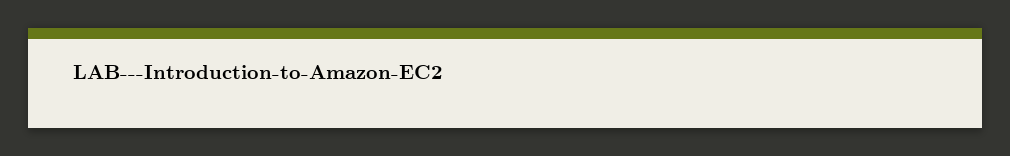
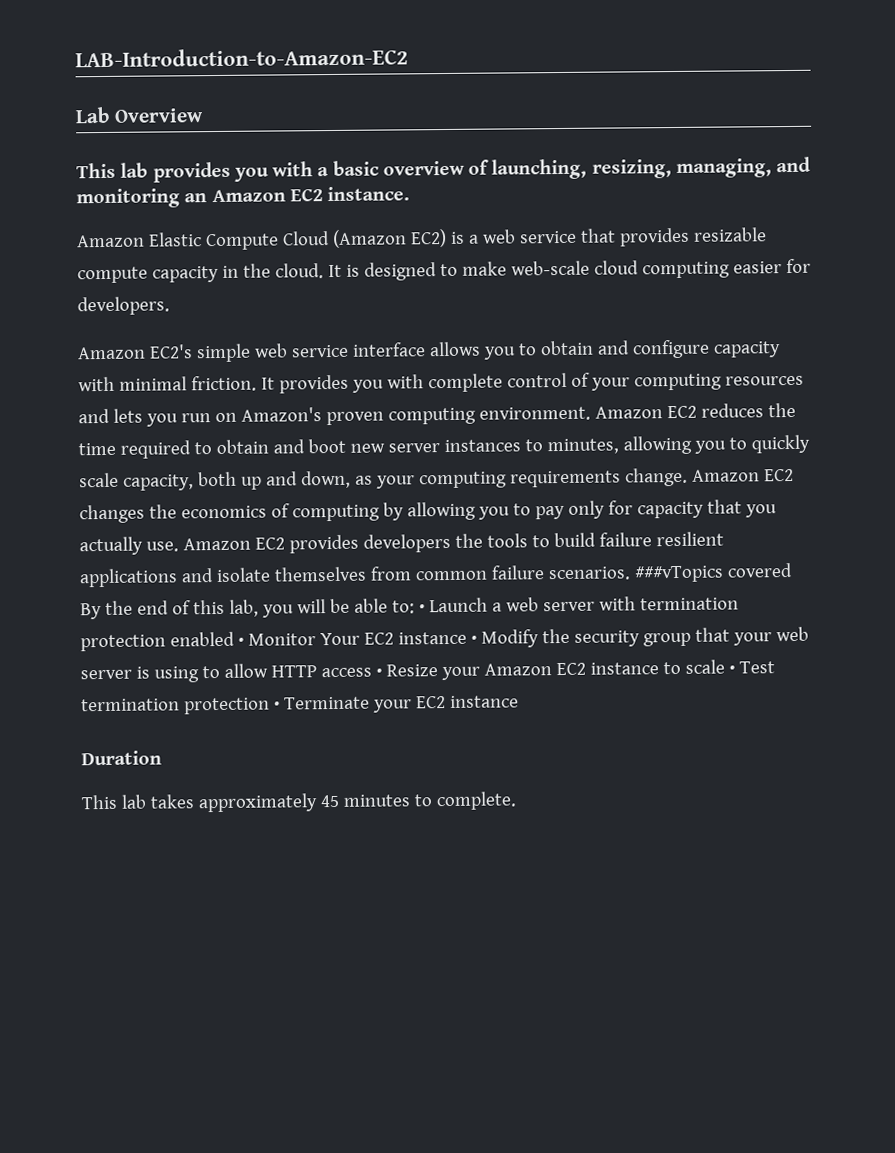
- LAB---Introduction-to-Amazon-EC2
+ LAB-Introduction-to-Amazon-EC2
+ Lab Overview
+ This lab provides you with a basic overview of launching, resizing, managing, and monitoring an Amazon EC2 instance.
+ Amazon Elastic Compute Cloud (Amazon EC2) is a web service that provides resizable compute capacity in the cloud. It is designed to make web-scale cloud computing easier for developers.
+ Amazon EC2's simple web service interface allows you to obtain and configure capacity with minimal friction. It provides you with complete control of your computing resources and lets you run on Amazon's proven computing environment. Amazon EC2 reduces the time required to obtain and boot new server instances to minutes, allowing you to quickly scale capacity, both up and down, as your computing requirements change. Amazon EC2 changes the economics of computing by allowing you to pay only for capacity that you actually use. Amazon EC2 provides developers the tools to build failure resilient applications and isolate themselves from common failure scenarios. ###vTopics covered By the end of this lab, you will be able to: • Launch a web server with termination protection enabled • Monitor Your EC2 instance • Modify the security group that your web server is using to allow HTTP access • Resize your Amazon EC2 instance to scale • Test termination protection • Terminate your EC2 instance
+ Duration
+ This lab takes approximately 45 minutes to complete.

